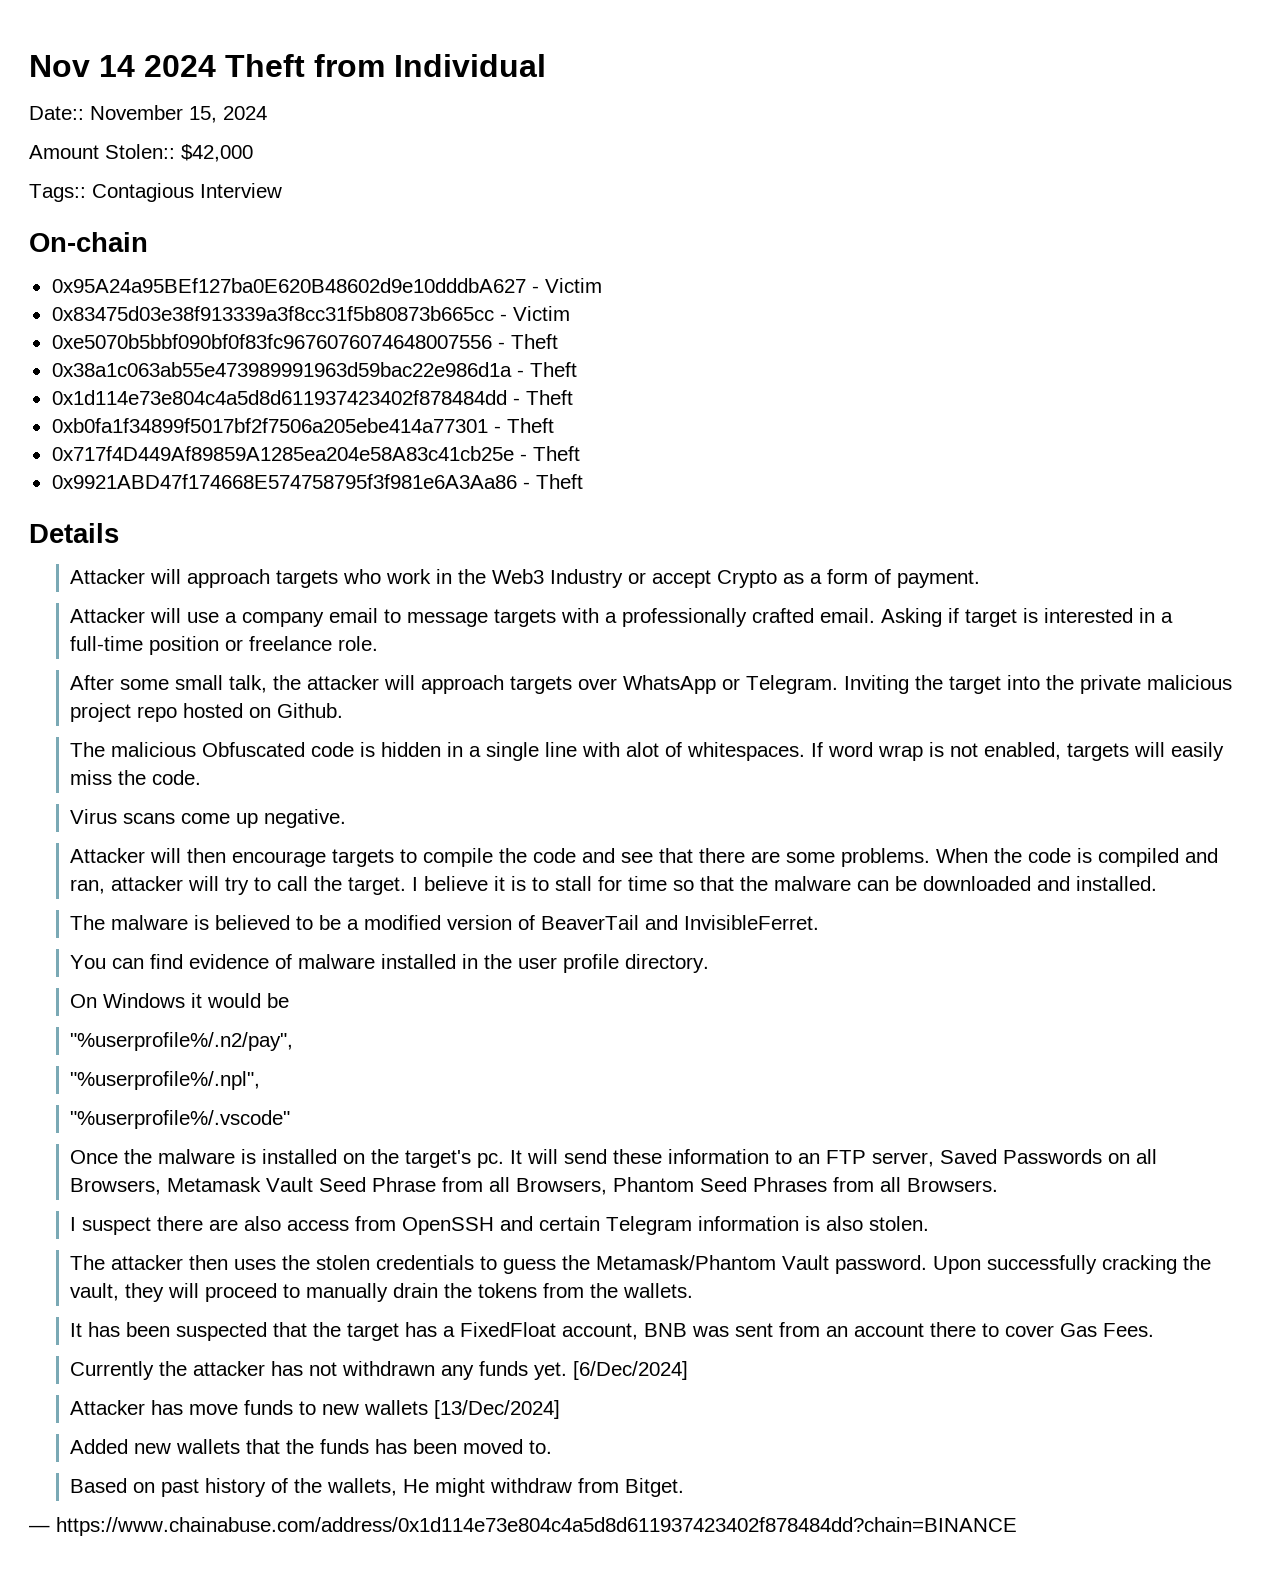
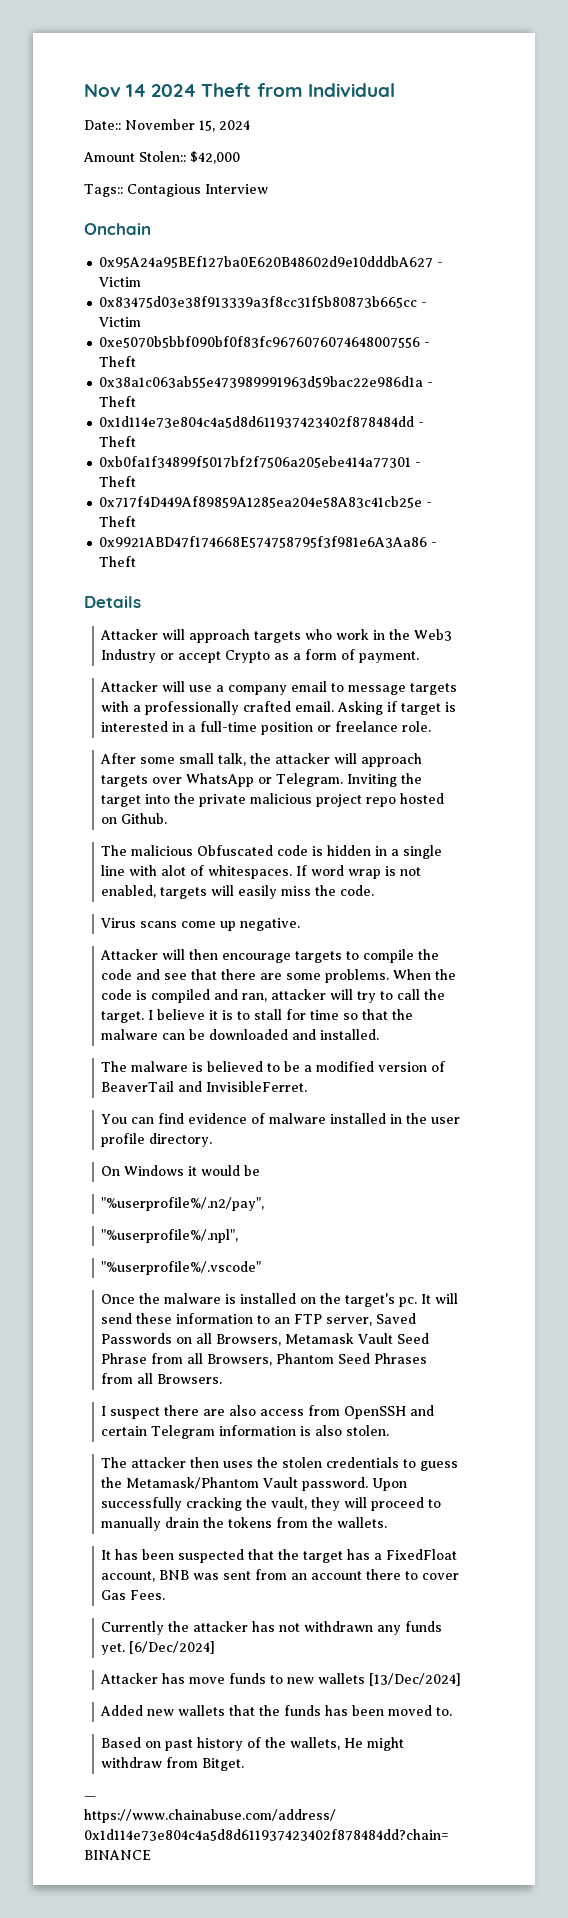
- On-chain
+ Onchain

